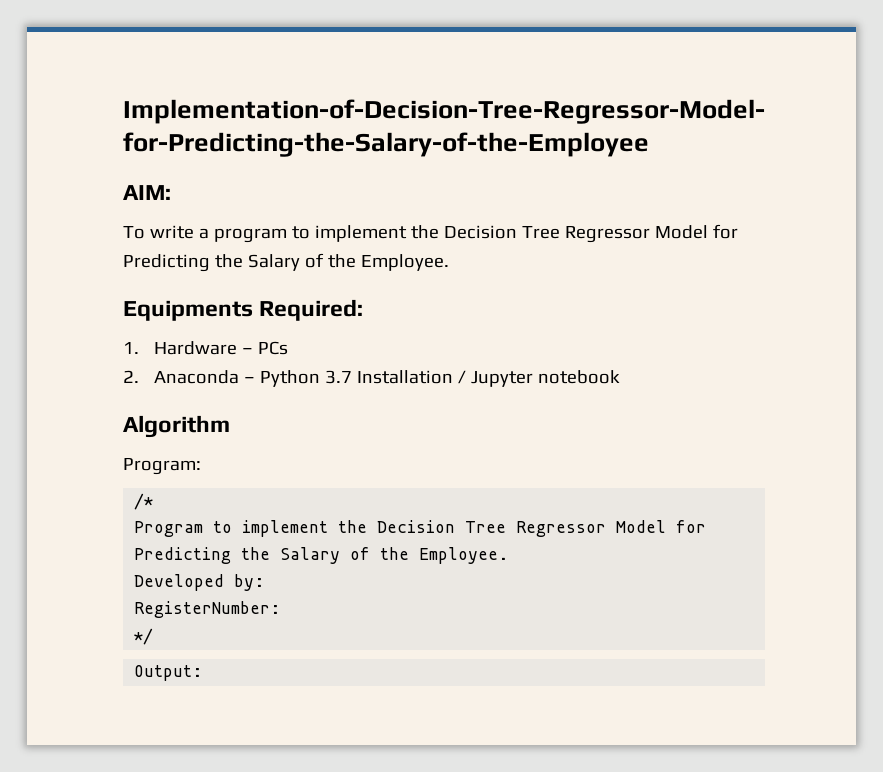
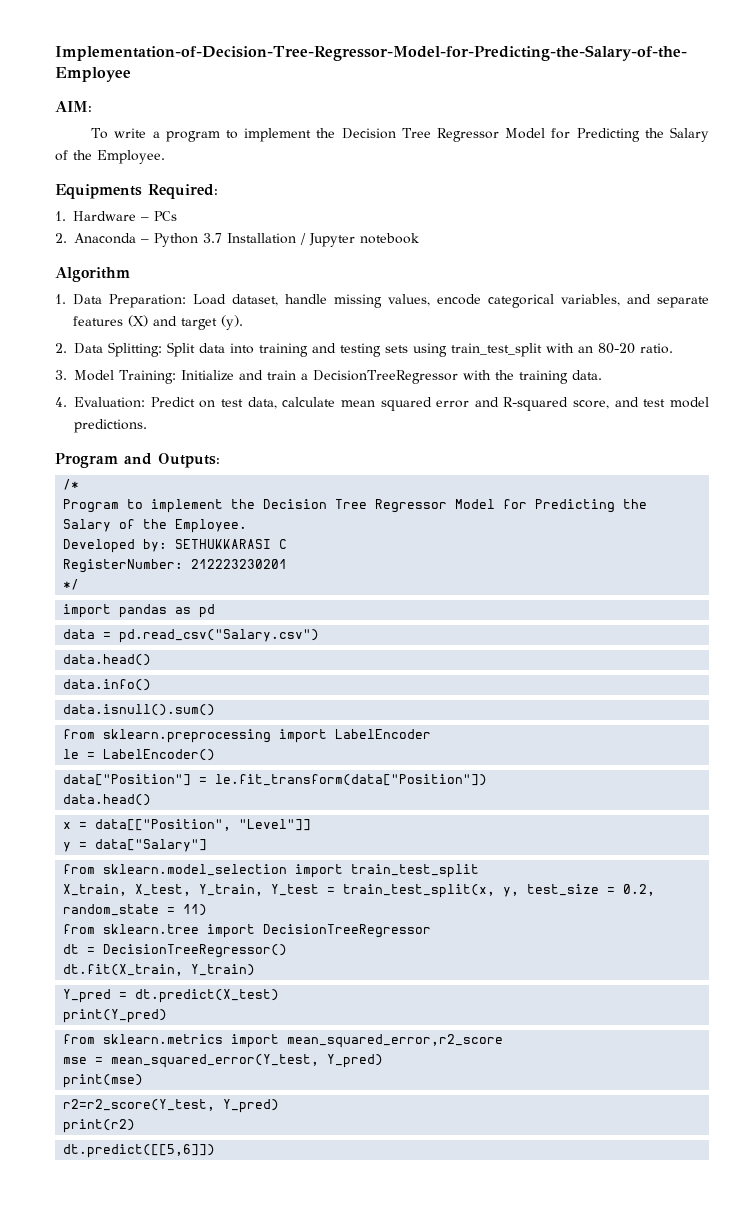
- Program:
+ 1. Data Preparation: Load dataset, handle missing values, encode categorical variables, and separate features (X) and target (y).
+ 2. Data Splitting: Split data into training and testing sets using train_test_split with an 80-20 ratio.
+ 3. Model Training: Initialize and train a DecisionTreeRegressor with the training data.
+ 4. Evaluation: Predict on test data, calculate mean squared error and R-squared score, and test model predictions.
+ Program and Outputs:
- Developed by:
+ Developed by: SETHUKKARASI C
- RegisterNumber:
+ RegisterNumber: 212223230201
- Output:
+ import pandas as pd
+ data = pd.read_csv("Salary.csv")
+ data.head()
+ data.info()
+ data.isnull().sum()
+ from sklearn.preprocessing import LabelEncoder
+ le = LabelEncoder()
+ data["Position"] = le.fit_transform(data["Position"])
+ data.head()
+ x = data[["Position", "Level"]]
+ y = data["Salary"]
+ from sklearn.model_selection import train_test_split
+ X_train, X_test, Y_train, Y_test = train_test_split(x, y, test_size = 0.2, random_state = 11)
+ from sklearn.tree import DecisionTreeRegressor
+ dt = DecisionTreeRegressor()
+ dt.fit(X_train, Y_train)
+ Y_pred = dt.predict(X_test)
+ print(Y_pred)
+ from sklearn.metrics import mean_squared_error,r2_score
+ mse = mean_squared_error(Y_test, Y_pred)
+ print(mse)
+ r2=r2_score(Y_test, Y_pred)
+ print(r2)
+ dt.predict([[5,6]])

